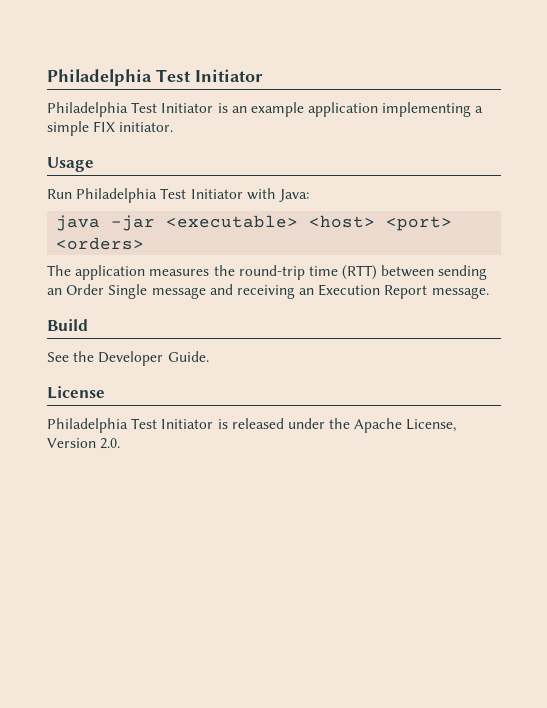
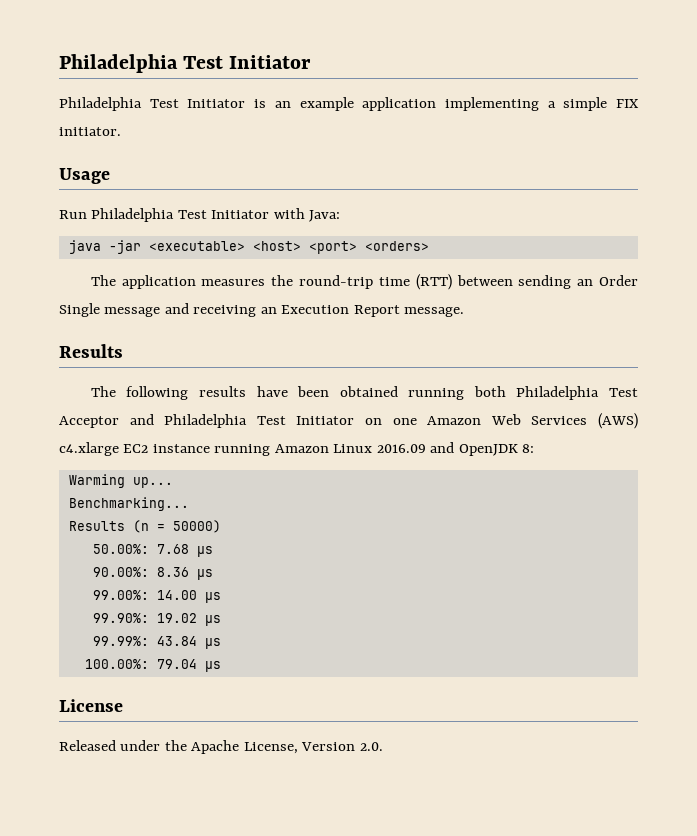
  The application measures the round-trip time (RTT) between sending an Order Single message and receiving an Execution Report message.
- Build
- See the Developer Guide.
+ Results
+ The following results have been obtained running both Philadelphia Test Acceptor and Philadelphia Test Initiator on one Amazon Web Services (AWS) c4.xlarge EC2 instance running Amazon Linux 2016.09 and OpenJDK 8:
+ Warming up...
+ Benchmarking...
+ Results (n = 50000)
+ 50.00%: 7.68 µs
+ 90.00%: 8.36 µs
+ 99.00%: 14.00 µs
+ 99.90%: 19.02 µs
+ 99.99%: 43.84 µs
+ 100.00%: 79.04 µs
  License
- Philadelphia Test Initiator is released under the Apache License, Version 2.0.
+ Released under the Apache License, Version 2.0.

